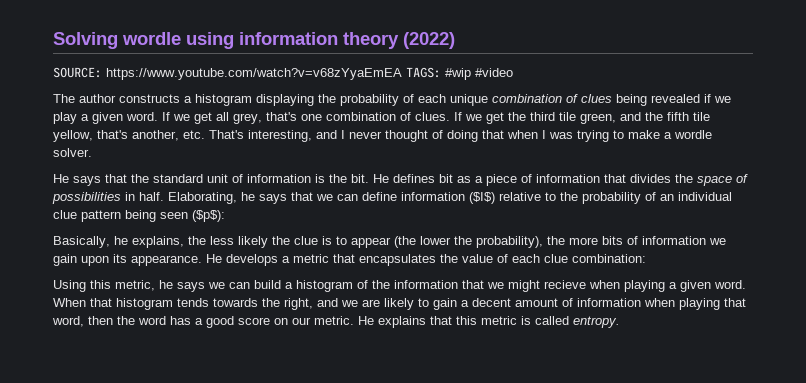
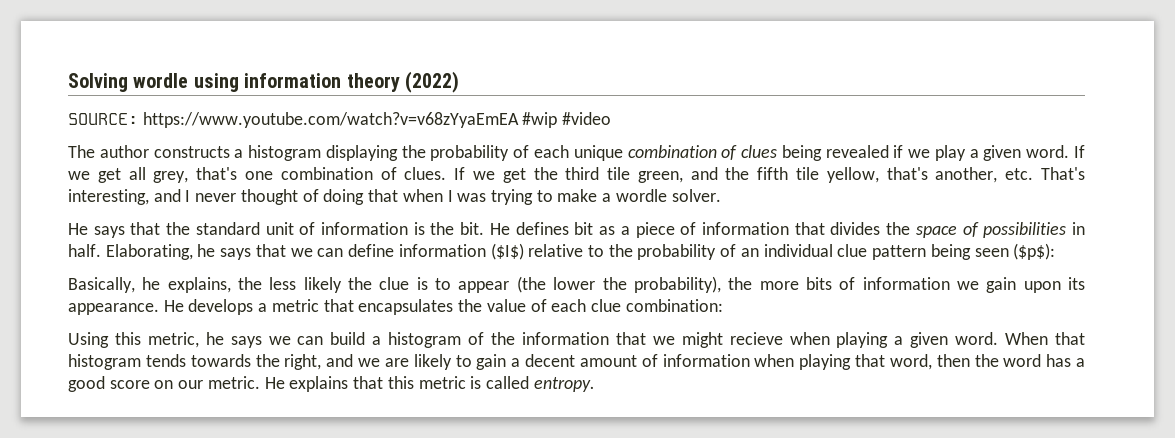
- SOURCE: https://www.youtube.com/watch?v=v68zYyaEmEA TAGS: #wip #video
+ SOURCE: https://www.youtube.com/watch?v=v68zYyaEmEA #wip #video

